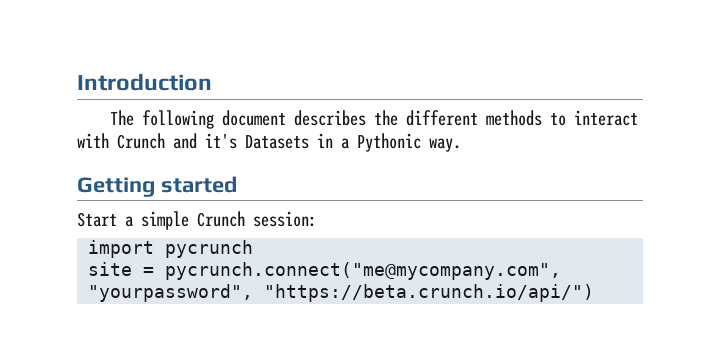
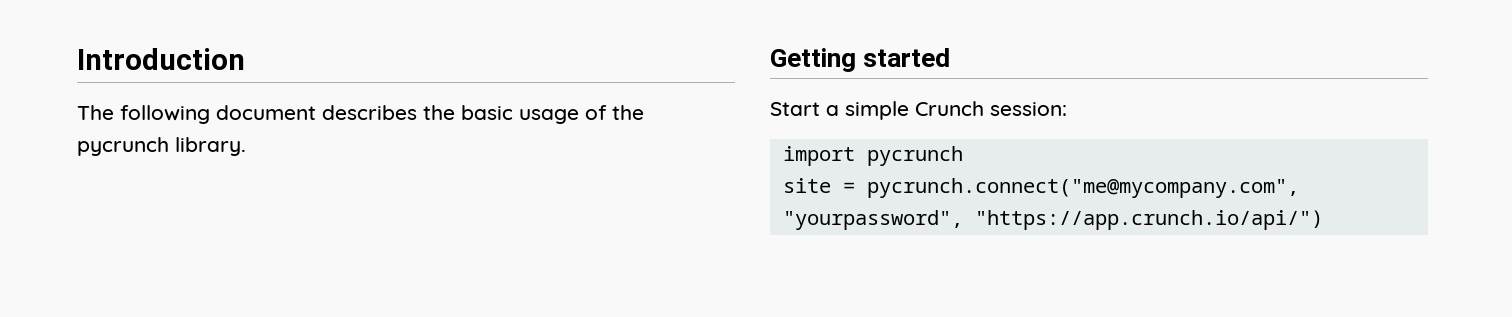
- The following document describes the different methods to interact with Crunch and it's Datasets in a Pythonic way.
+ The following document describes the basic usage of the pycrunch library.
- site = pycrunch.connect("me@mycompany.com", "yourpassword", "https://beta.crunch.io/api/")
+ site = pycrunch.connect("me@mycompany.com", "yourpassword", "https://app.crunch.io/api/")

